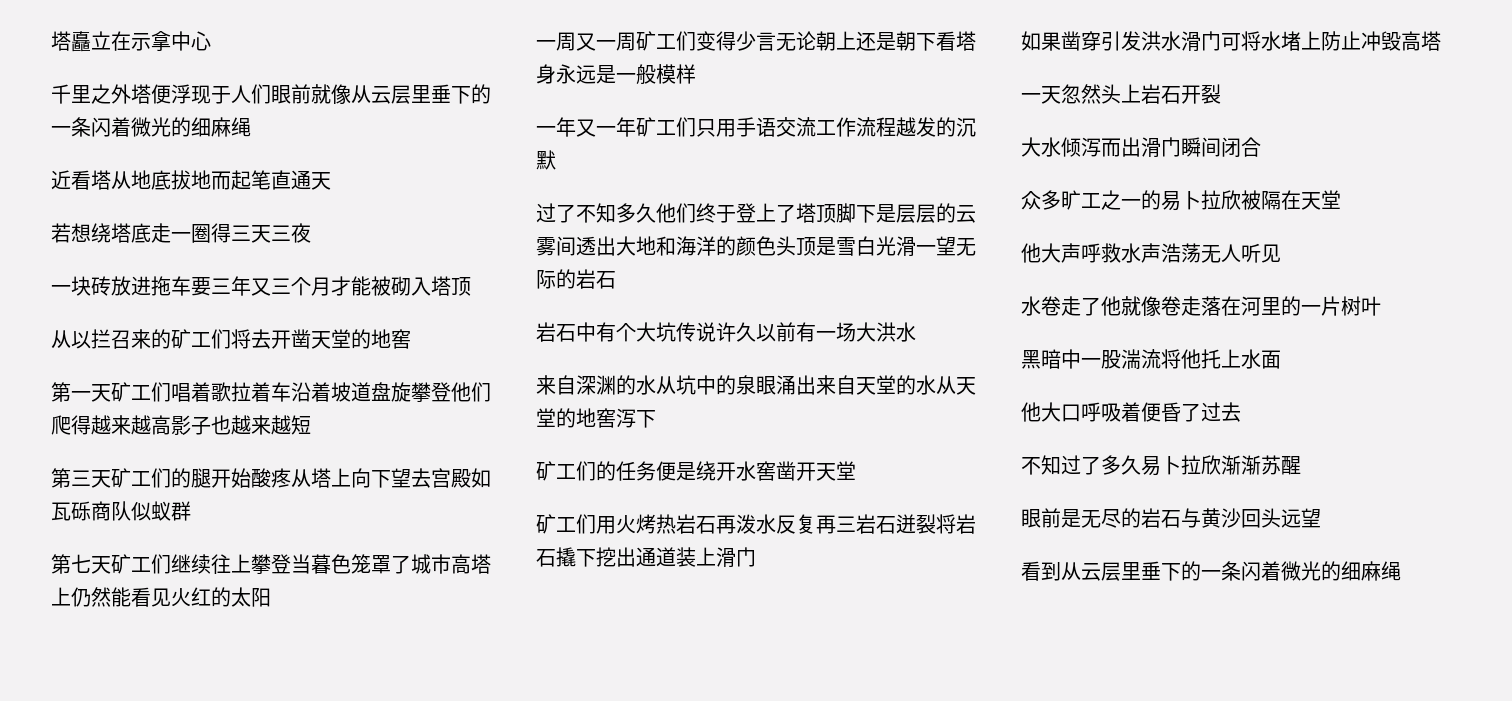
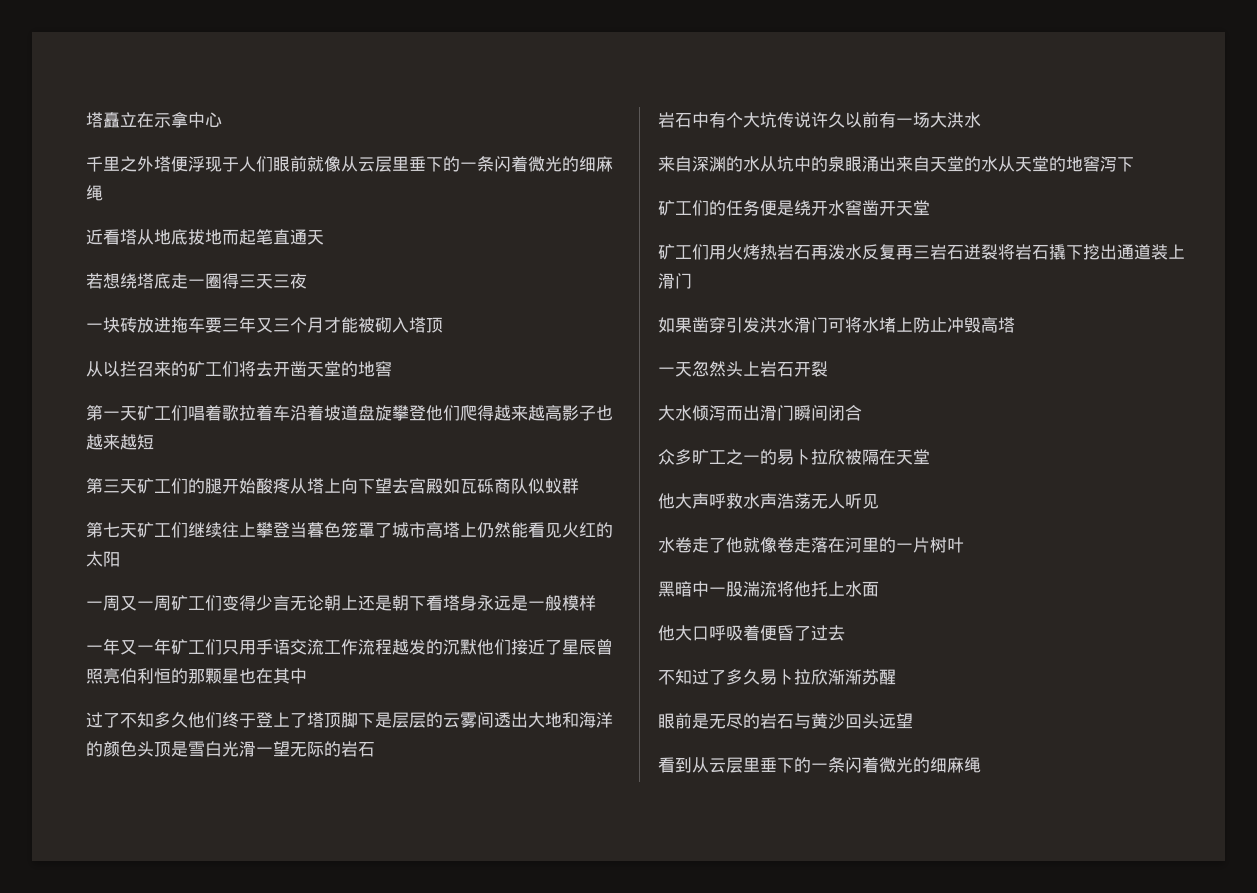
- 一年又一年矿工们只用手语交流工作流程越发的沉默
+ 一年又一年矿工们只用手语交流工作流程越发的沉默他们接近了星辰曾照亮伯利恒的那颗星也在其中

